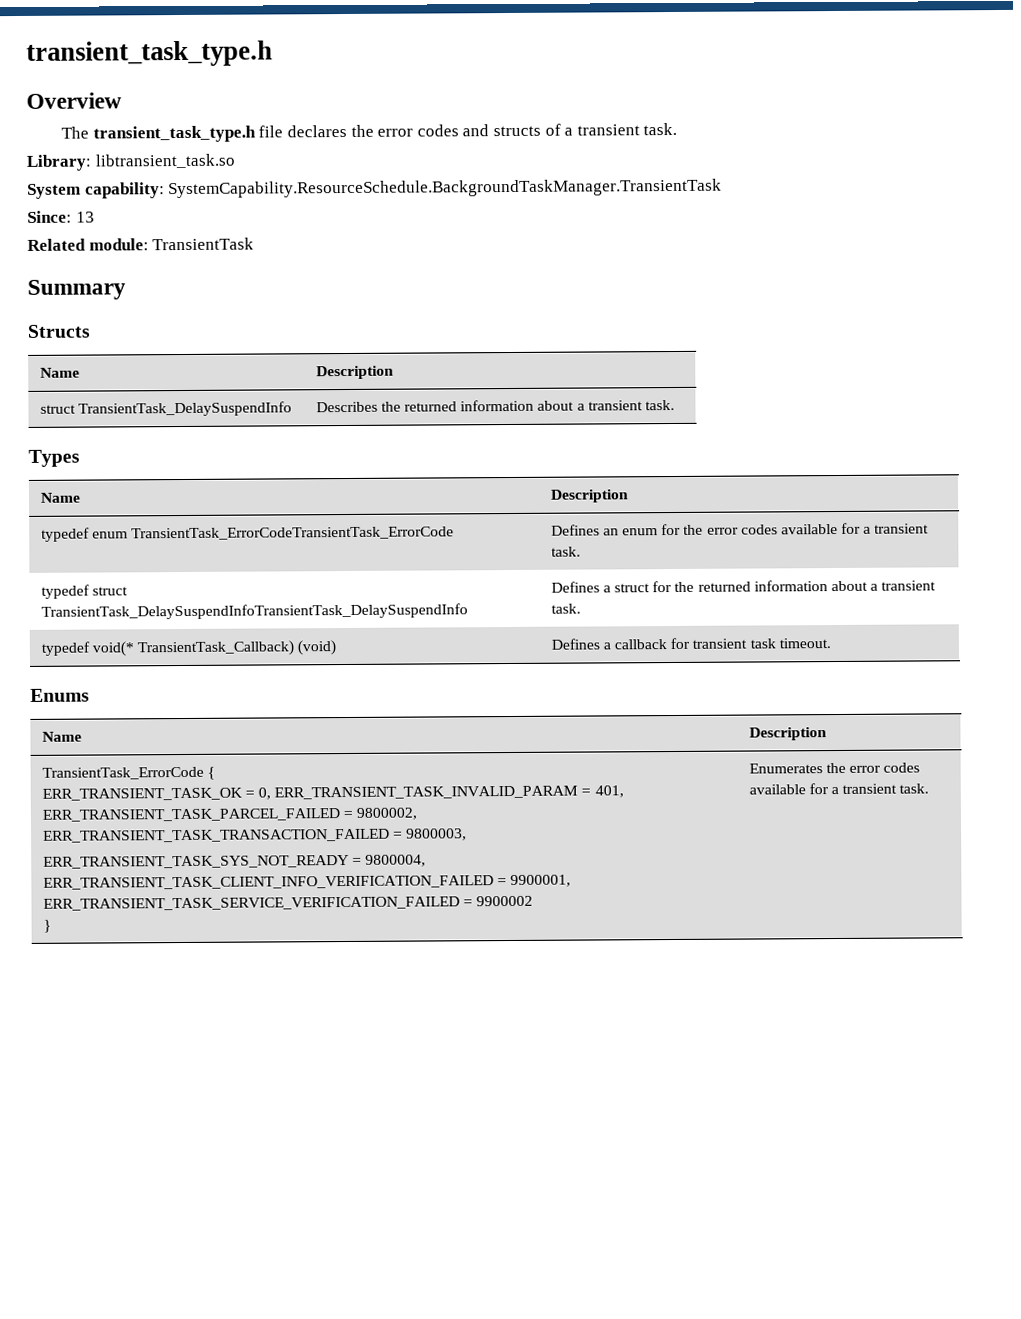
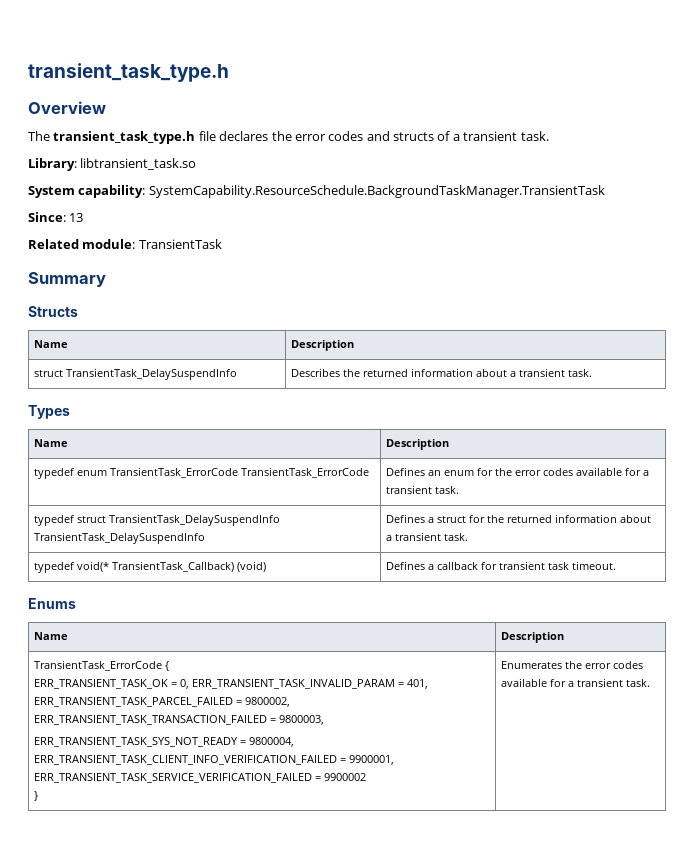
- typedef enum TransientTask_ErrorCodeTransientTask_ErrorCode | Defines an enum for the error codes available for a transient task.
+ typedef enum TransientTask_ErrorCode TransientTask_ErrorCode | Defines an enum for the error codes available for a transient task.
- typedef struct TransientTask_DelaySuspendInfoTransientTask_DelaySuspendInfo | Defines a struct for the returned information about a transient task.
+ typedef struct TransientTask_DelaySuspendInfo TransientTask_DelaySuspendInfo | Defines a struct for the returned information about a transient task.

